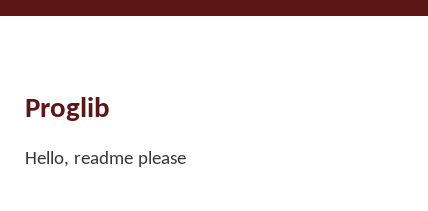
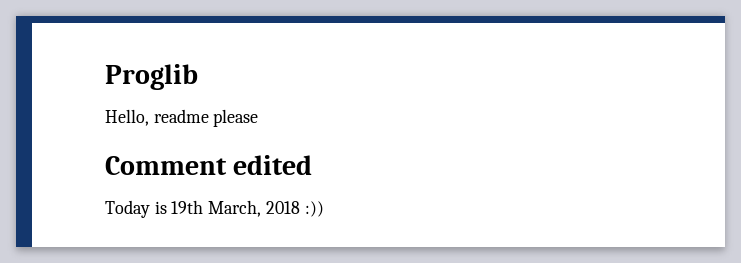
+ Comment edited
+ Today is 19th March, 2018 :))

